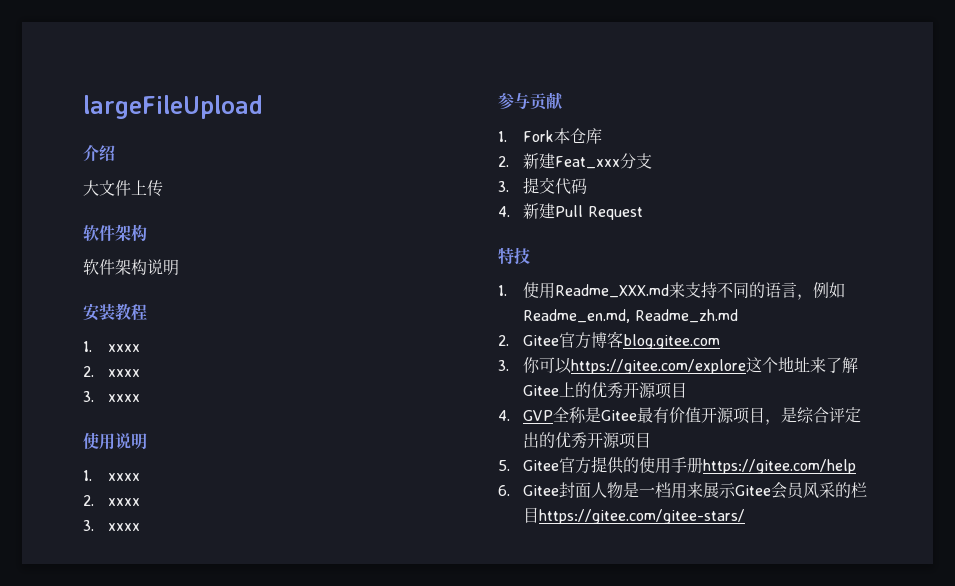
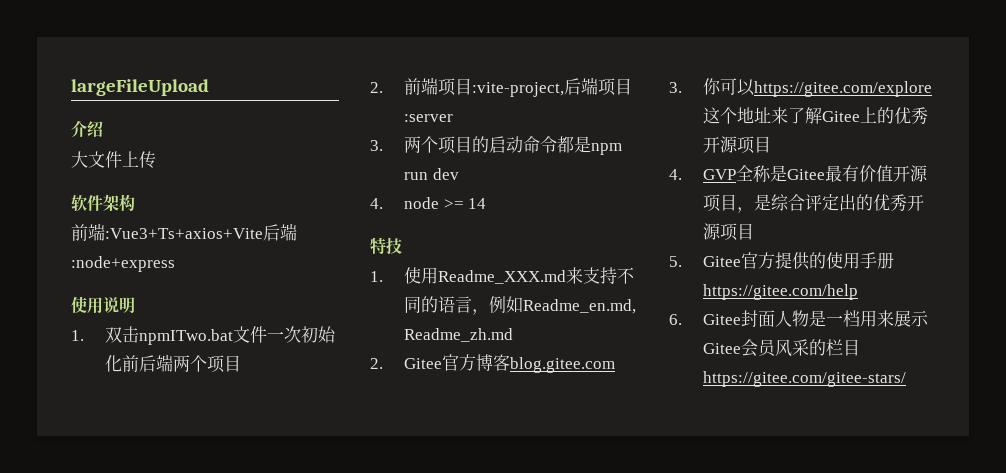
- 软件架构说明
- 安装教程
- 1. xxxx
- 2. xxxx
- 3. xxxx
+ 前端:Vue3+Ts+axios+Vite后端:node+express
  使用说明
- 1. xxxx
- 2. xxxx
- 3. xxxx
- 参与贡献
- 1. Fork本仓库
- 2.新建Feat_xxx分支
- 3.提交代码
- 4.新建Pull Request
+ 1.双击npmITwo.bat文件一次初始化前后端两个项目
+ 2.前端项目:vite-project,后端项目:server
+ 3.两个项目的启动命令都是npm run dev
+ 4. node >= 14

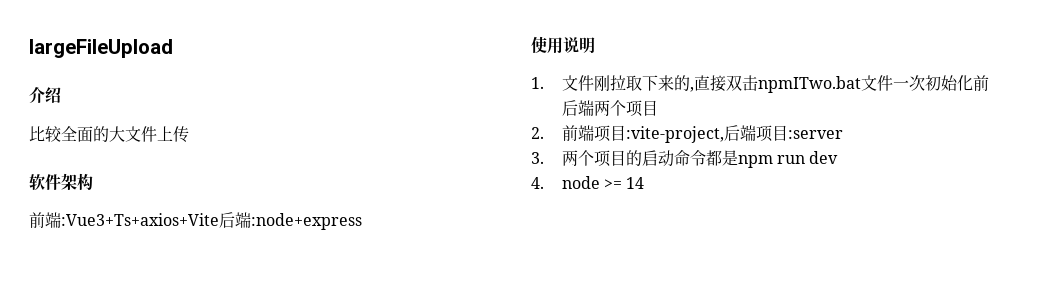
- 大文件上传
+ 比较全面的大文件上传
- 1.双击npmITwo.bat文件一次初始化前后端两个项目
+ 1.文件刚拉取下来的,直接双击npmITwo.bat文件一次初始化前后端两个项目
- 特技
- 1.使用Readme_XXX.md来支持不同的语言，例如Readme_en.md, Readme_zh.md
- 2. Gitee官方博客blog.gitee.com
- 3.你可以https://gitee.com/explore这个地址来了解Gitee上的优秀开源项目
- 4. GVP全称是Gitee最有价值开源项目，是综合评定出的优秀开源项目
- 5. Gitee官方提供的使用手册https://gitee.com/help
- 6. Gitee封面人物是一档用来展示Gitee会员风采的栏目https://gitee.com/gitee-stars/

